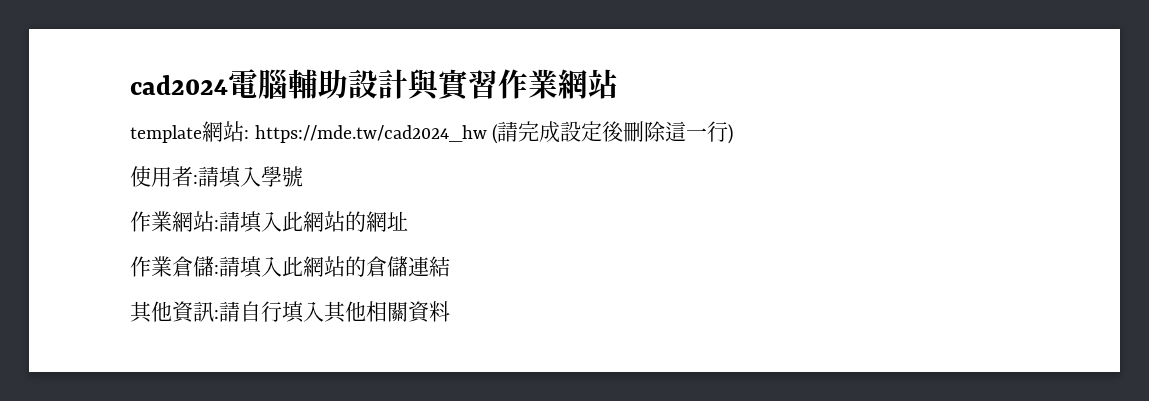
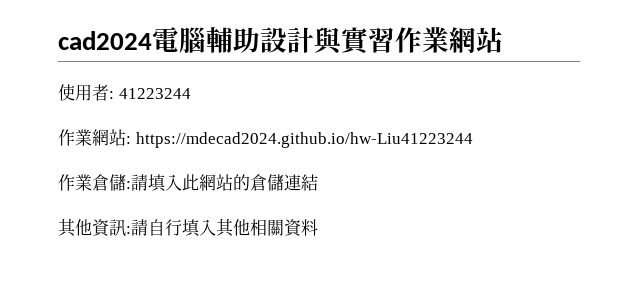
- template網站: https://mde.tw/cad2024_hw (請完成設定後刪除這一行)
- 使用者:請填入學號
+ 使用者: 41223244
- 作業網站:請填入此網站的網址
+ 作業網站: https://mdecad2024.github.io/hw-Liu41223244

